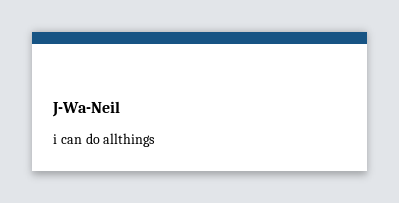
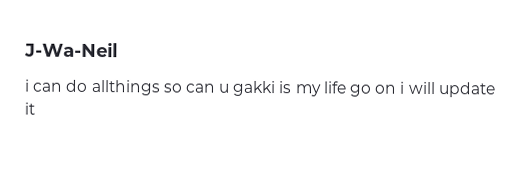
- i can do allthings
+ i can do allthings so can u gakki is my life go on i will update it

